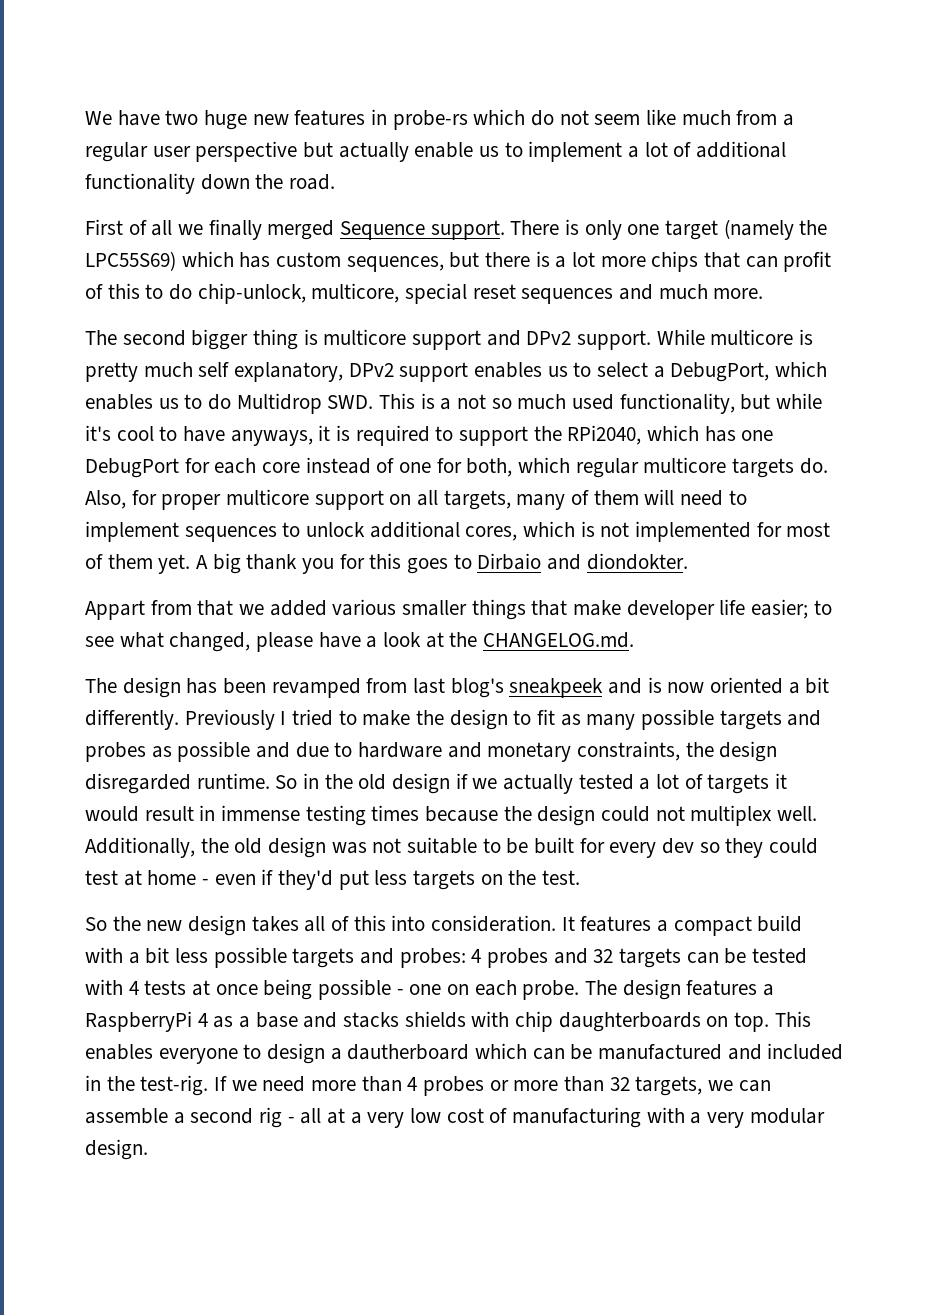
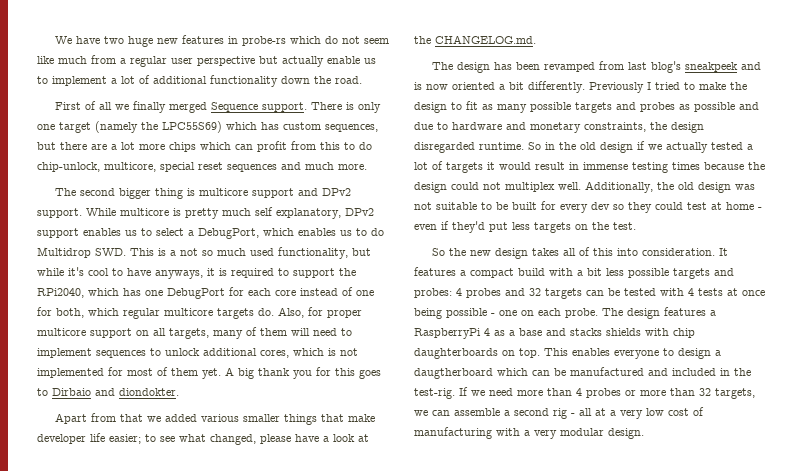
- There is only one target (namely the LPC55S69) which has custom sequences, but there is a lot more chips that can profit of this to do chip-unlock, multicore, special reset sequences and much more.
+ There is only one target (namely the LPC55S69) which has custom sequences, but there are a lot more chips which can profit from this to do chip-unlock, multicore, special reset sequences and much more.
- Appart from that we added various smaller things that make developer life easier; to see what changed, please have a look at the CHANGELOG.md.
+ Apart from that we added various smaller things that make developer life easier; to see what changed, please have a look at the CHANGELOG.md.
- This enables everyone to design a dautherboard which can be manufactured and included in the test-rig.
+ This enables everyone to design a daugtherboard which can be manufactured and included in the test-rig.

